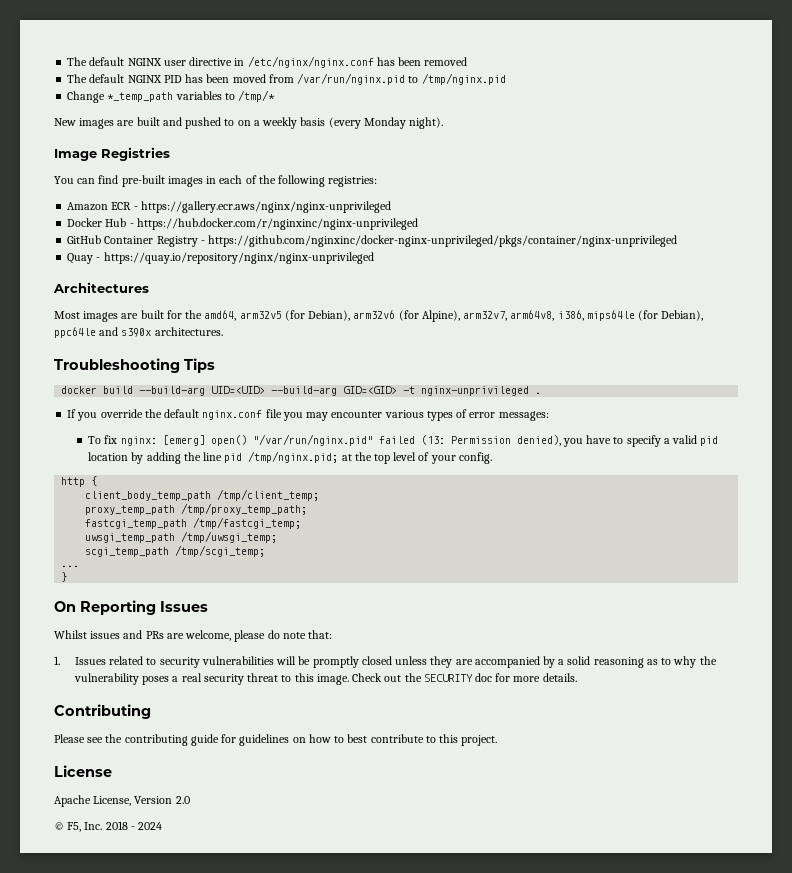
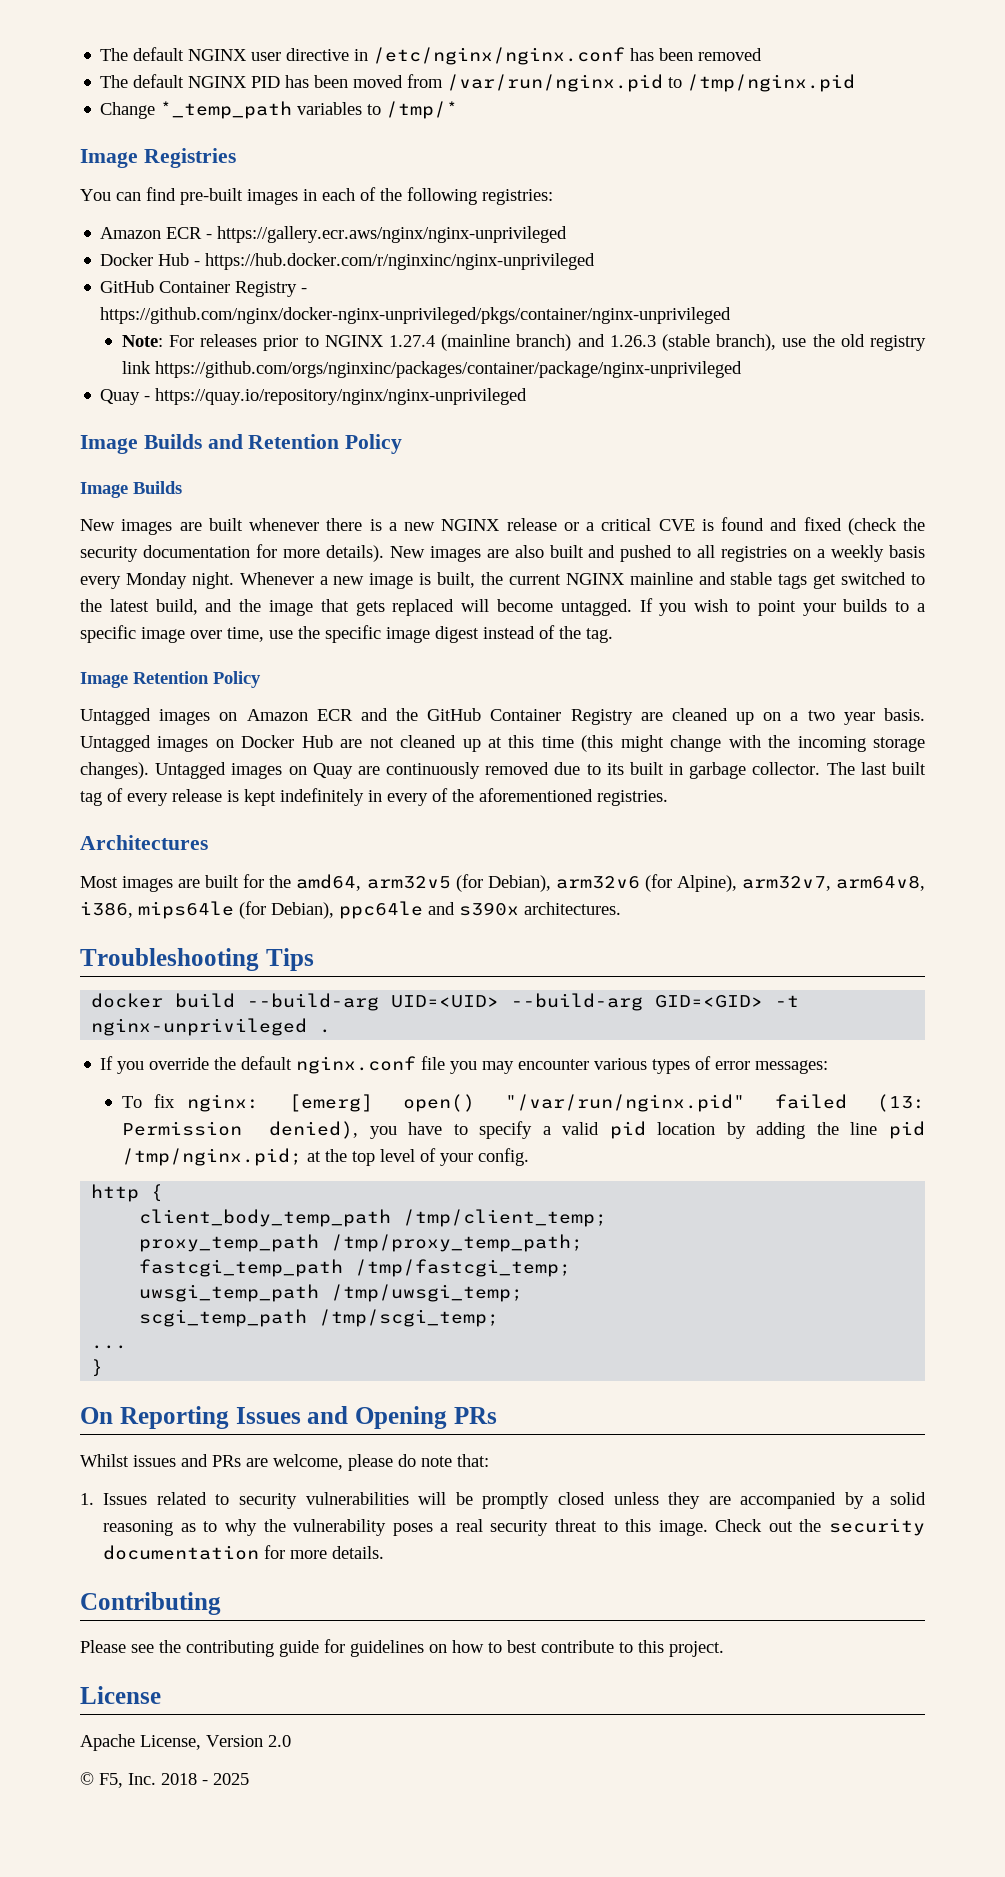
- New images are built and pushed to on a weekly basis (every Monday night).
- GitHub Container Registry - https://github.com/nginxinc/docker-nginx-unprivileged/pkgs/container/nginx-unprivileged
+ GitHub Container Registry - https://github.com/nginx/docker-nginx-unprivileged/pkgs/container/nginx-unprivileged
+ Note: For releases prior to NGINX 1.27.4 (mainline branch) and 1.26.3 (stable branch), use the old registry link https://github.com/orgs/nginxinc/packages/container/package/nginx-unprivileged
  Quay - https://quay.io/repository/nginx/nginx-unprivileged
+ Image Builds and Retention Policy
+ Image Builds
+ New images are built whenever there is a new NGINX release or a critical CVE is found and fixed (check the security documentation for more details). New images are also built and pushed to all registries on a weekly basis every Monday night. Whenever a new image is built, the current NGINX mainline and stable tags get switched to the latest build, and the image that gets replaced will become untagged. If you wish to point your builds to a specific image over time, use the specific image digest instead of the tag.
+ Image Retention Policy
+ Untagged images on Amazon ECR and the GitHub Container Registry are cleaned up on a two year basis. Untagged images on Docker Hub are not cleaned up at this time (this might change with the incoming storage changes). Untagged images on Quay are continuously removed due to its built in garbage collector. The last built tag of every release is kept indefinitely in every of the aforementioned registries.
- On Reporting Issues
+ On Reporting Issues and Opening PRs
- Check out the SECURITY doc for more details.
+ Check out the security documentation for more details.
- © F5, Inc. 2018 - 2024
+ © F5, Inc. 2018 - 2025

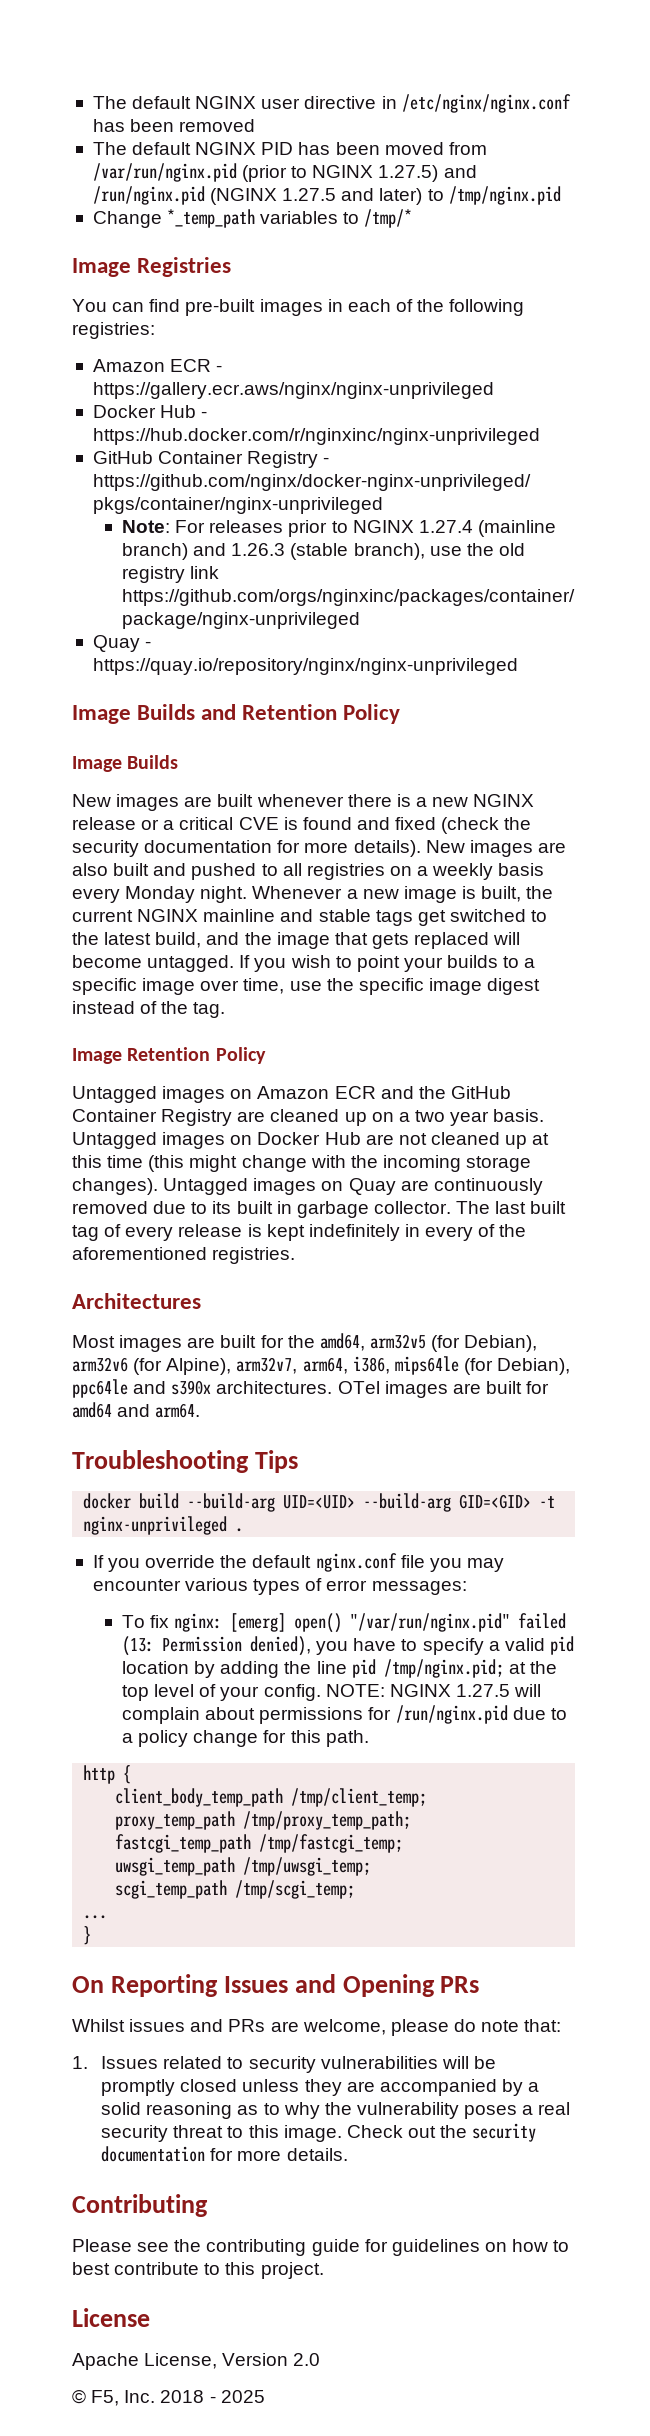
- The default NGINX PID has been moved from /var/run/nginx.pid to /tmp/nginx.pid
+ The default NGINX PID has been moved from /var/run/nginx.pid (prior to NGINX 1.27.5) and /run/nginx.pid (NGINX 1.27.5 and later) to /tmp/nginx.pid
- Most images are built for the amd64, arm32v5 (for Debian), arm32v6 (for Alpine), arm32v7, arm64v8, i386, mips64le (for Debian), ppc64le and s390x architectures.
+ Most images are built for the amd64, arm32v5 (for Debian), arm32v6 (for Alpine), arm32v7, arm64, i386, mips64le (for Debian), ppc64le and s390x architectures. OTel images are built for amd64 and arm64.
+ NOTE: NGINX 1.27.5 will complain about permissions for /run/nginx.pid due to a policy change for this path.

